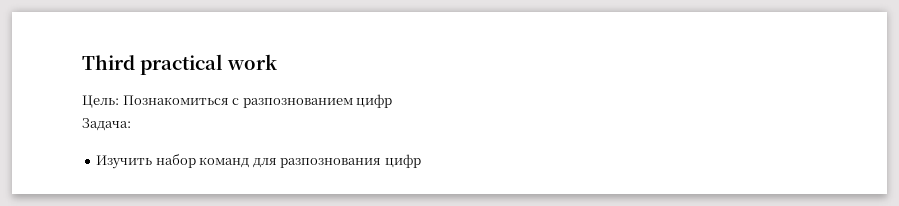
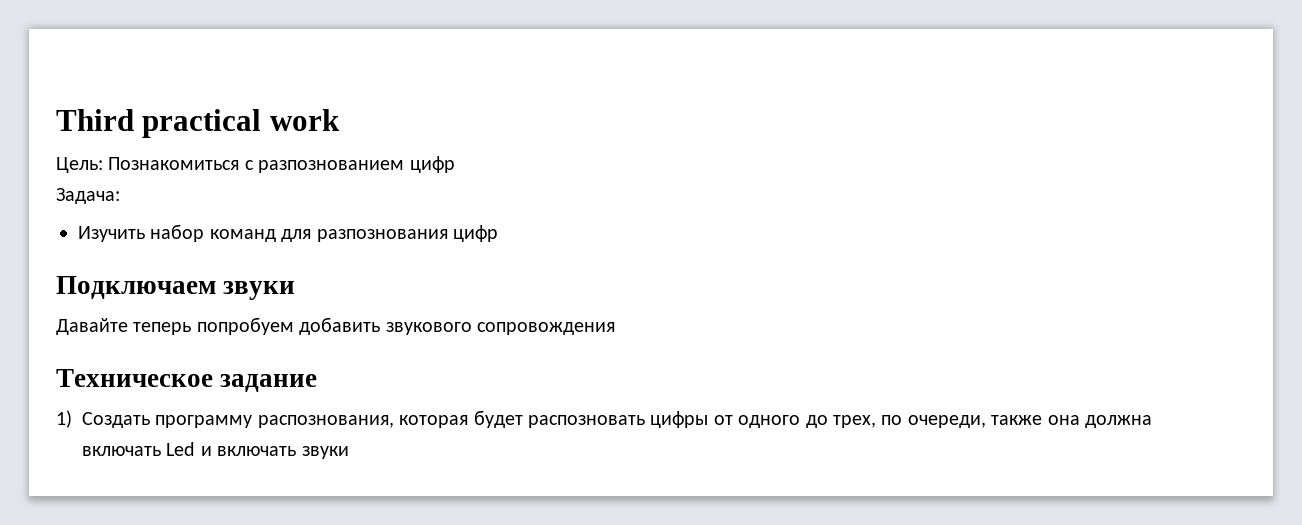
+ Подключаем звуки
+ Давайте теперь попробуем добавить звукового сопровождения
+ Техническое задание
+ 1) Создать программу распознования, которая будет распозновать цифры от одного до трех, по очереди, также она должна включать Led и включать звуки

